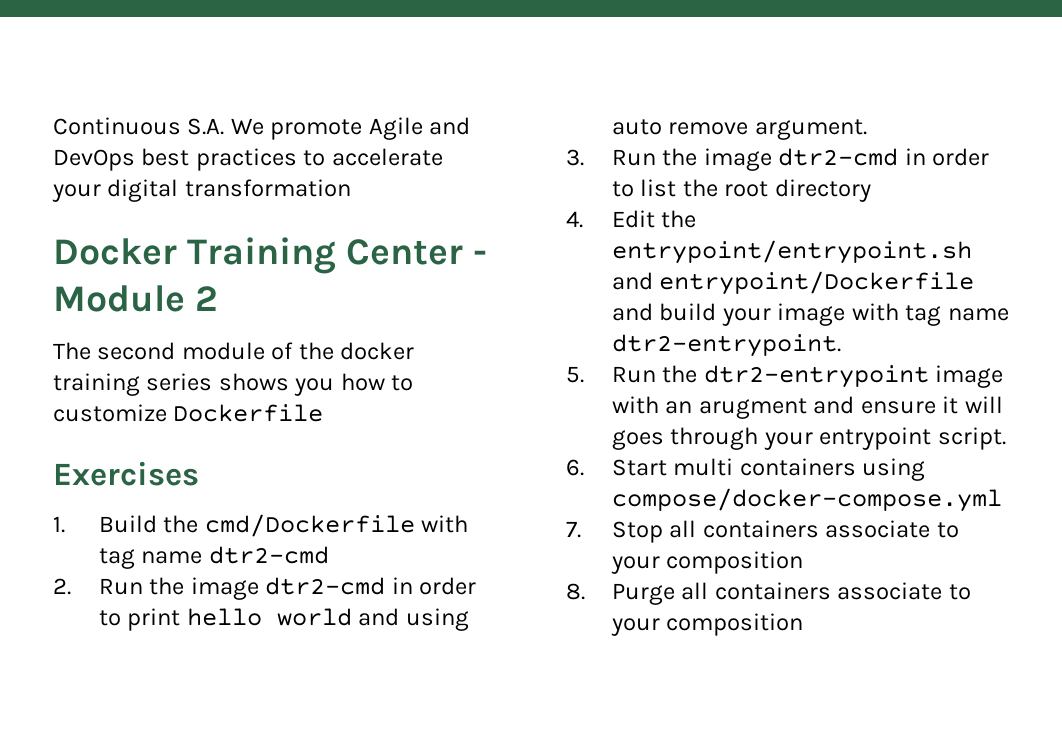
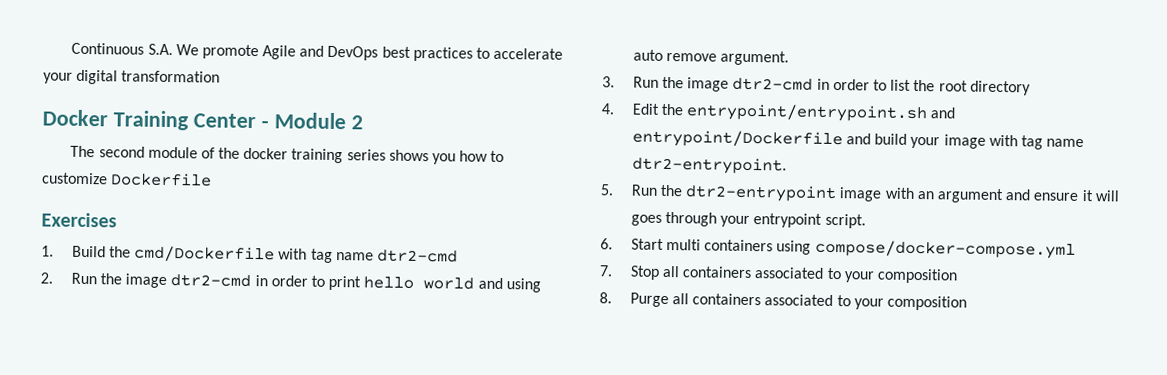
- 5. Run the dtr2-entrypoint image with an arugment and ensure it will goes through your entrypoint script.
+ 5. Run the dtr2-entrypoint image with an argument and ensure it will goes through your entrypoint script.
- 7. Stop all containers associate to your composition
+ 7. Stop all containers associated to your composition
- 8. Purge all containers associate to your composition
+ 8. Purge all containers associated to your composition

